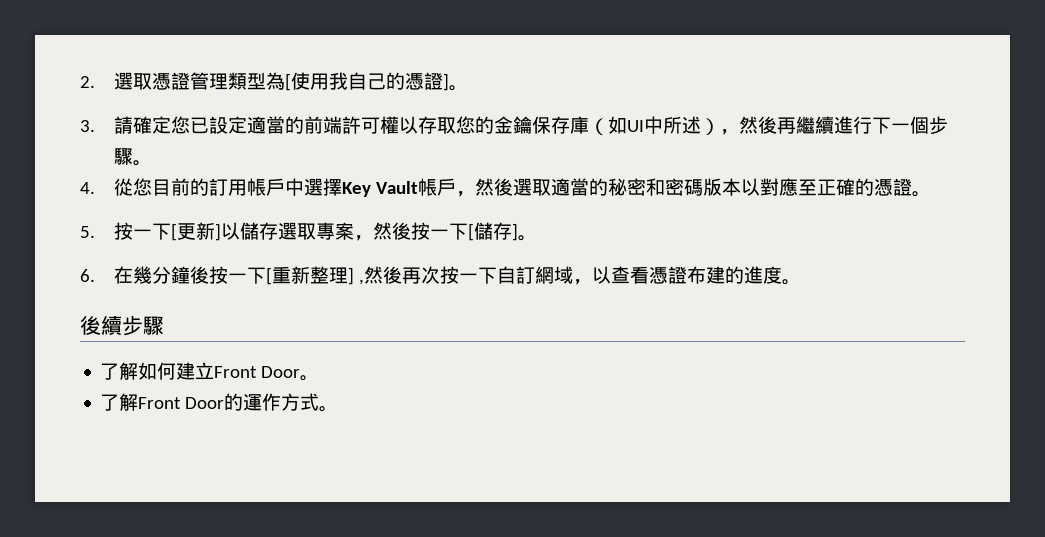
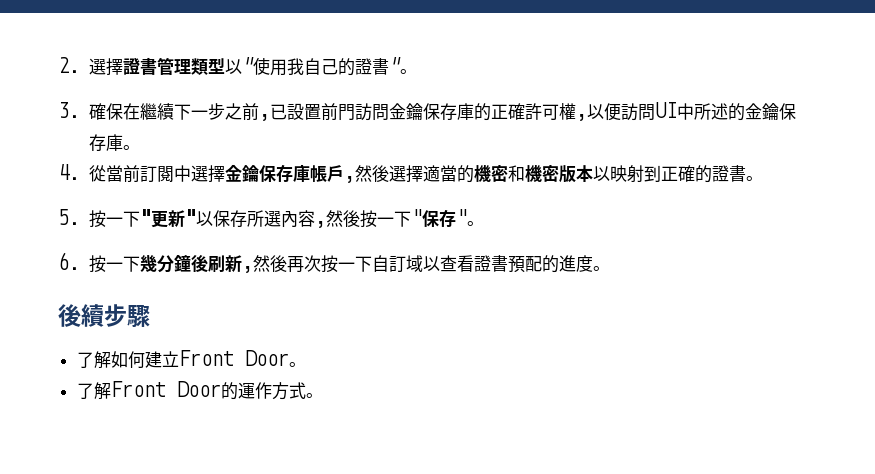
- 2.選取憑證管理類型為[使用我自己的憑證]。
+ 2.選擇證書管理類型以"使用我自己的證書"。
- 3.請確定您已設定適當的前端許可權以存取您的金鑰保存庫（如UI中所述），然後再繼續進行下一個步驟。
- 4.從您目前的訂用帳戶中選擇Key Vault帳戶，然後選取適當的秘密和密碼版本以對應至正確的憑證。
- 5.按一下[更新]以儲存選取專案，然後按一下[儲存]。
+ 3.確保在繼續下一步之前,已設置前門訪問金鑰保存庫的正確許可權,以便訪問UI中所述的金鑰保存庫。
+ 4.從當前訂閱中選擇金鑰保存庫帳戶,然後選擇適當的機密和機密版本以映射到正確的證書。
+ 5.按一下"更新"以保存所選內容,然後按一下"保存"。
- 6.在幾分鐘後按一下[重新整理] ,然後再次按一下自訂網域，以查看憑證布建的進度。
+ 6.按一下幾分鐘後刷新,然後再次按一下自訂域以查看證書預配的進度。

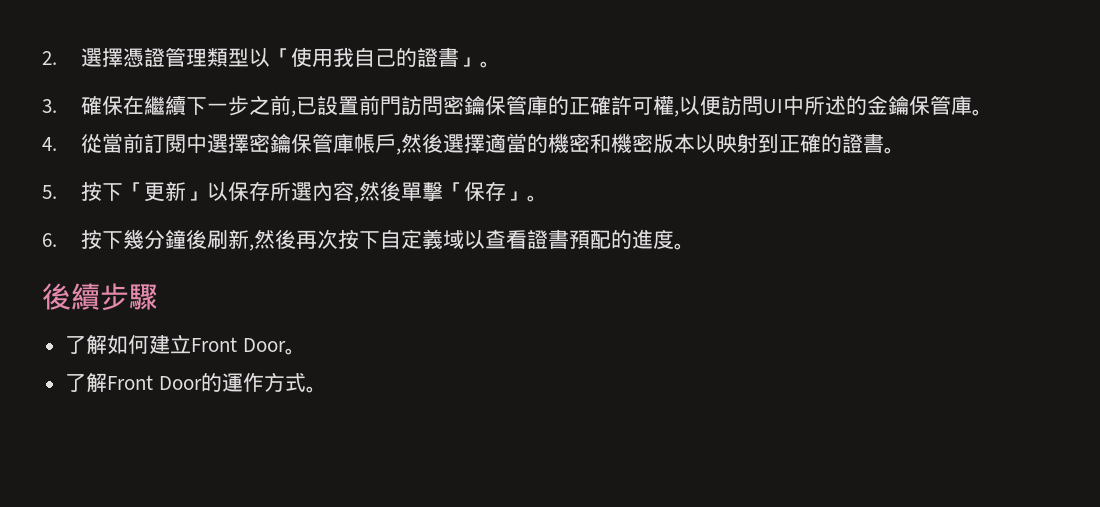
- 2.選擇證書管理類型以"使用我自己的證書"。
+ 2.選擇憑證管理類型以「使用我自己的證書」。
- 3.確保在繼續下一步之前,已設置前門訪問金鑰保存庫的正確許可權,以便訪問UI中所述的金鑰保存庫。
+ 3.確保在繼續下一步之前,已設置前門訪問密鑰保管庫的正確許可權,以便訪問UI中所述的金鑰保管庫。
- 4.從當前訂閱中選擇金鑰保存庫帳戶,然後選擇適當的機密和機密版本以映射到正確的證書。
+ 4.從當前訂閱中選擇密鑰保管庫帳戶,然後選擇適當的機密和機密版本以映射到正確的證書。
- 5.按一下"更新"以保存所選內容,然後按一下"保存"。
+ 5.按下「更新」以保存所選內容,然後單擊「保存」。
- 6.按一下幾分鐘後刷新,然後再次按一下自訂域以查看證書預配的進度。
+ 6.按下幾分鐘後刷新,然後再次按下自定義域以查看證書預配的進度。

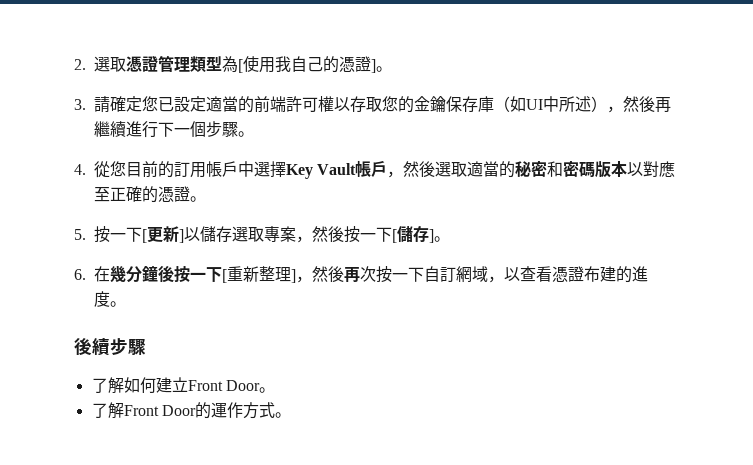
- 2.選擇憑證管理類型以「使用我自己的證書」。
+ 2.選取憑證管理類型為[使用我自己的憑證]。
- 3.確保在繼續下一步之前,已設置前門訪問密鑰保管庫的正確許可權,以便訪問UI中所述的金鑰保管庫。
- 4.從當前訂閱中選擇密鑰保管庫帳戶,然後選擇適當的機密和機密版本以映射到正確的證書。
- 5.按下「更新」以保存所選內容,然後單擊「保存」。
+ 3.請確定您已設定適當的前端許可權以存取您的金鑰保存庫（如UI中所述），然後再繼續進行下一個步驟。
+ 4.從您目前的訂用帳戶中選擇Key Vault帳戶，然後選取適當的秘密和密碼版本以對應至正確的憑證。
+ 5.按一下[更新]以儲存選取專案，然後按一下[儲存]。
- 6.按下幾分鐘後刷新,然後再次按下自定義域以查看證書預配的進度。
+ 6.在幾分鐘後按一下[重新整理]，然後再次按一下自訂網域，以查看憑證布建的進度。

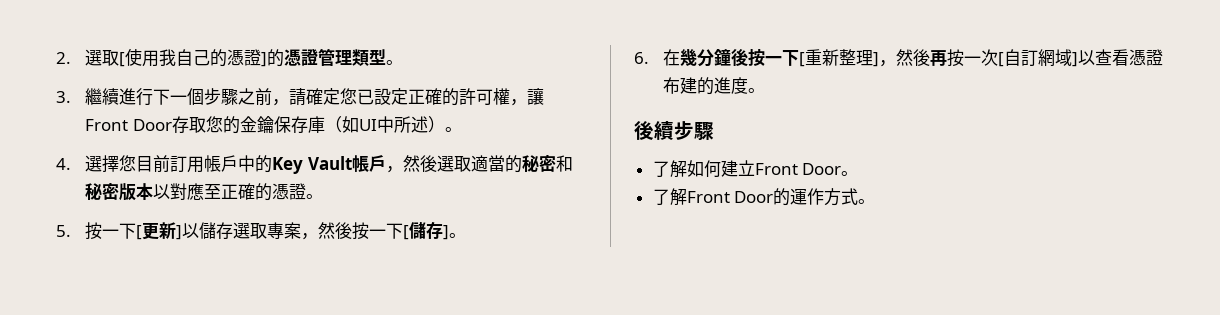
- 2.選取憑證管理類型為[使用我自己的憑證]。
- 3.請確定您已設定適當的前端許可權以存取您的金鑰保存庫（如UI中所述），然後再繼續進行下一個步驟。
+ 2.選取[使用我自己的憑證]的憑證管理類型。
+ 3.繼續進行下一個步驟之前，請確定您已設定正確的許可權，讓Front Door存取您的金鑰保存庫（如UI中所述）。
- 4.從您目前的訂用帳戶中選擇Key Vault帳戶，然後選取適當的秘密和密碼版本以對應至正確的憑證。
+ 4.選擇您目前訂用帳戶中的Key Vault帳戶，然後選取適當的秘密和秘密版本以對應至正確的憑證。
- 6.在幾分鐘後按一下[重新整理]，然後再次按一下自訂網域，以查看憑證布建的進度。
+ 6.在幾分鐘後按一下[重新整理]，然後再按一次[自訂網域]以查看憑證布建的進度。

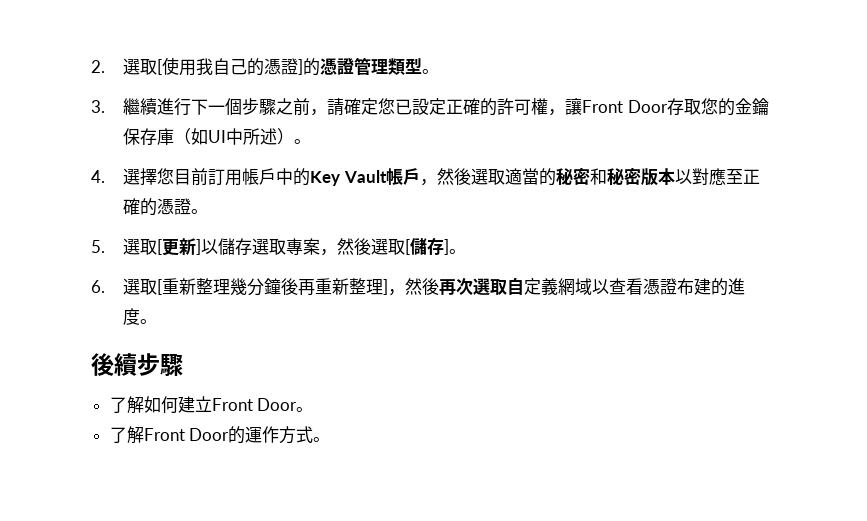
- 5.按一下[更新]以儲存選取專案，然後按一下[儲存]。
+ 5.選取[更新]以儲存選取專案，然後選取[儲存]。
- 6.在幾分鐘後按一下[重新整理]，然後再按一次[自訂網域]以查看憑證布建的進度。
+ 6.選取[重新整理幾分鐘後再重新整理]，然後再次選取自定義網域以查看憑證布建的進度。

